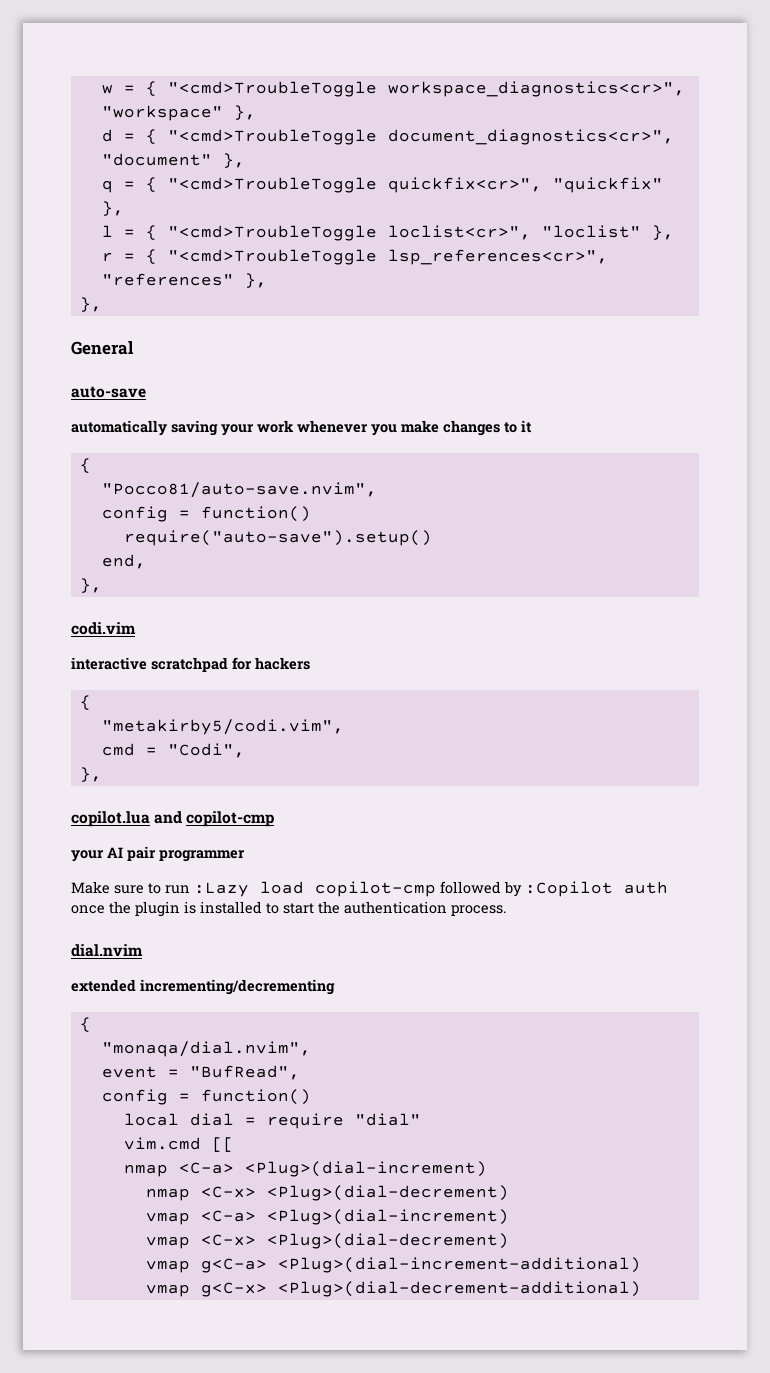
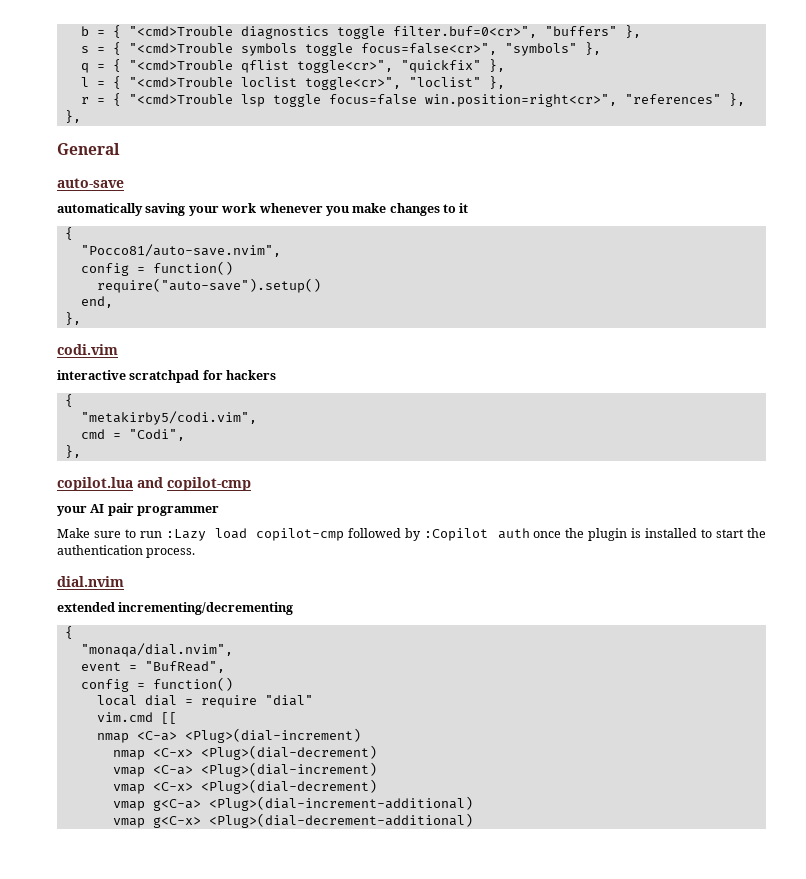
- w = { "<cmd>TroubleToggle workspace_diagnostics<cr>", "workspace" },
- d = { "<cmd>TroubleToggle document_diagnostics<cr>", "document" },
+ b = { "<cmd>Trouble diagnostics toggle filter.buf=0<cr>", "buffers" },
+ s = { "<cmd>Trouble symbols toggle focus=false<cr>", "symbols" },
- q = { "<cmd>TroubleToggle quickfix<cr>", "quickfix" },
+ q = { "<cmd>Trouble qflist toggle<cr>", "quickfix" },
- l = { "<cmd>TroubleToggle loclist<cr>", "loclist" },
+ l = { "<cmd>Trouble loclist toggle<cr>", "loclist" },
- r = { "<cmd>TroubleToggle lsp_references<cr>", "references" },
+ r = { "<cmd>Trouble lsp toggle focus=false win.position=right<cr>", "references" },

